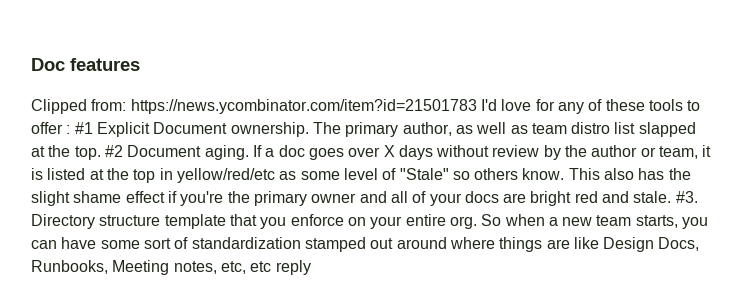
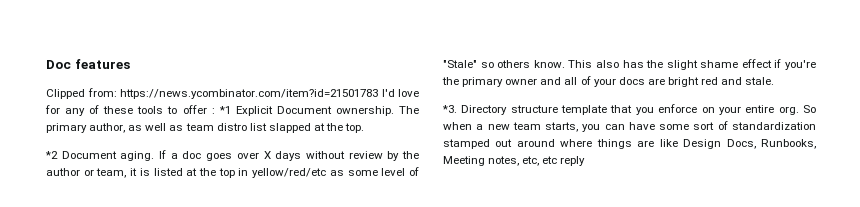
- Clipped from: https://news.ycombinator.com/item?id=21501783 I'd love for any of these tools to offer : #1 Explicit Document ownership.
+ Clipped from: https://news.ycombinator.com/item?id=21501783 I'd love for any of these tools to offer : *1 Explicit Document ownership.
- The primary author, as well as team distro list slapped at the top. #2 Document aging.
+ The primary author, as well as team distro list slapped at the top.
+ *2 Document aging.
- This also has the slight shame effect if you're the primary owner and all of your docs are bright red and stale. #3.
+ This also has the slight shame effect if you're the primary owner and all of your docs are bright red and stale.
+ *3.

